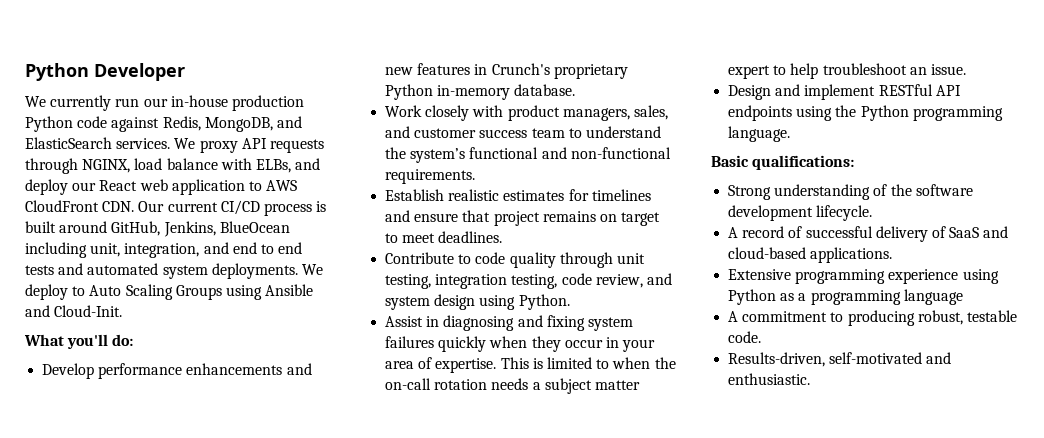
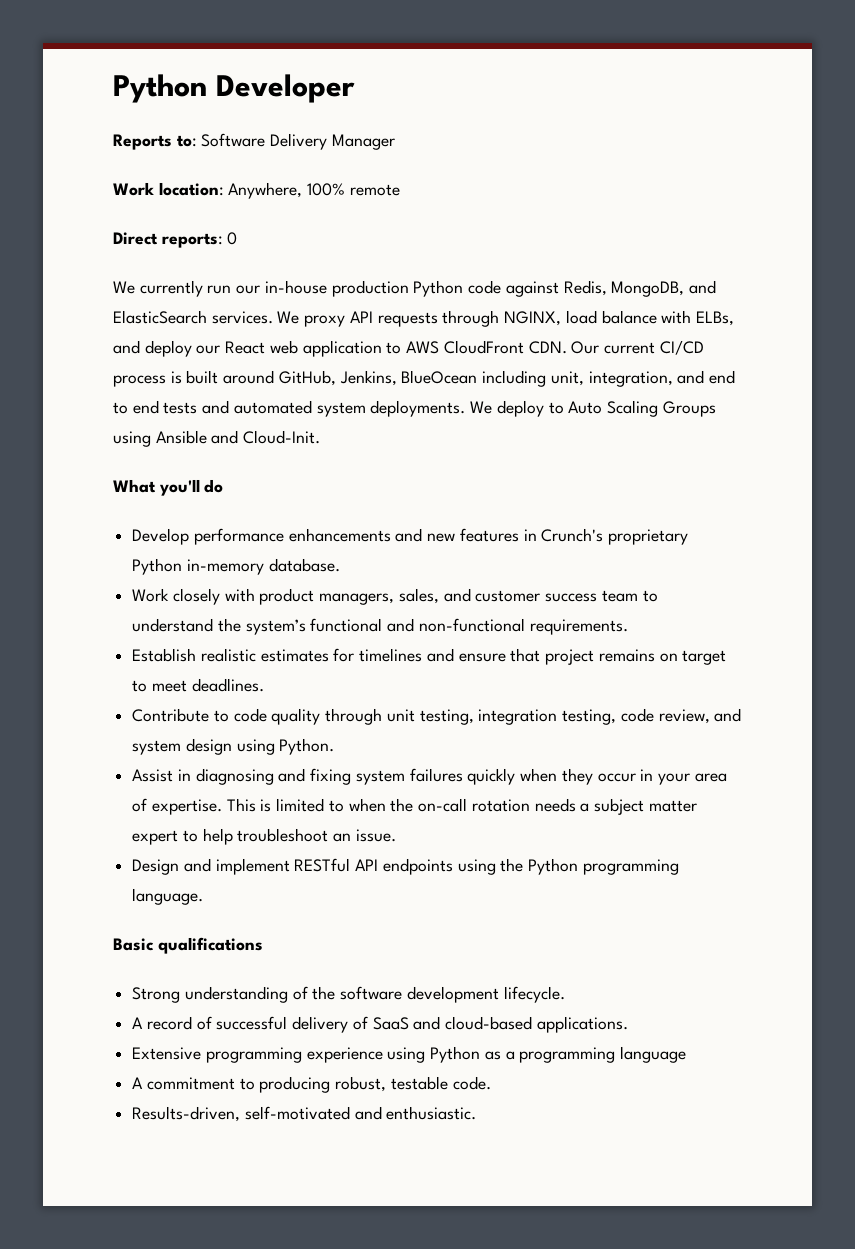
+ Reports to: Software Delivery Manager
+ Work location: Anywhere, 100% remote
+ Direct reports: 0
- What you'll do:
+ What you'll do
- Basic qualifications:
+ Basic qualifications

